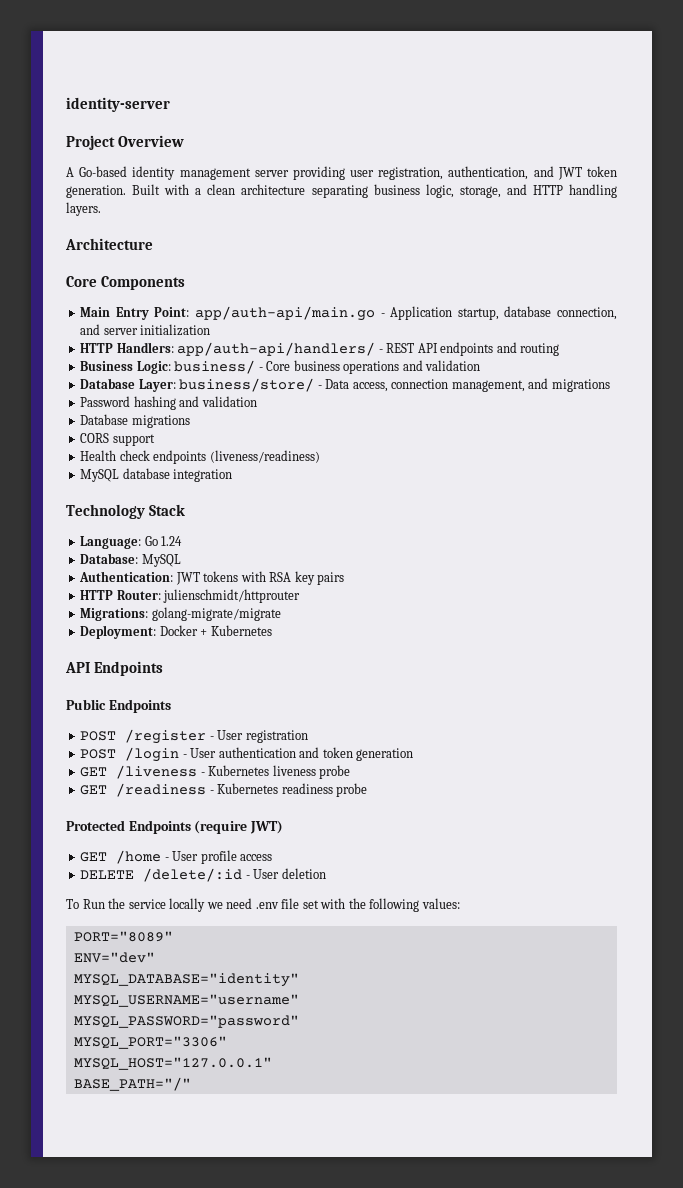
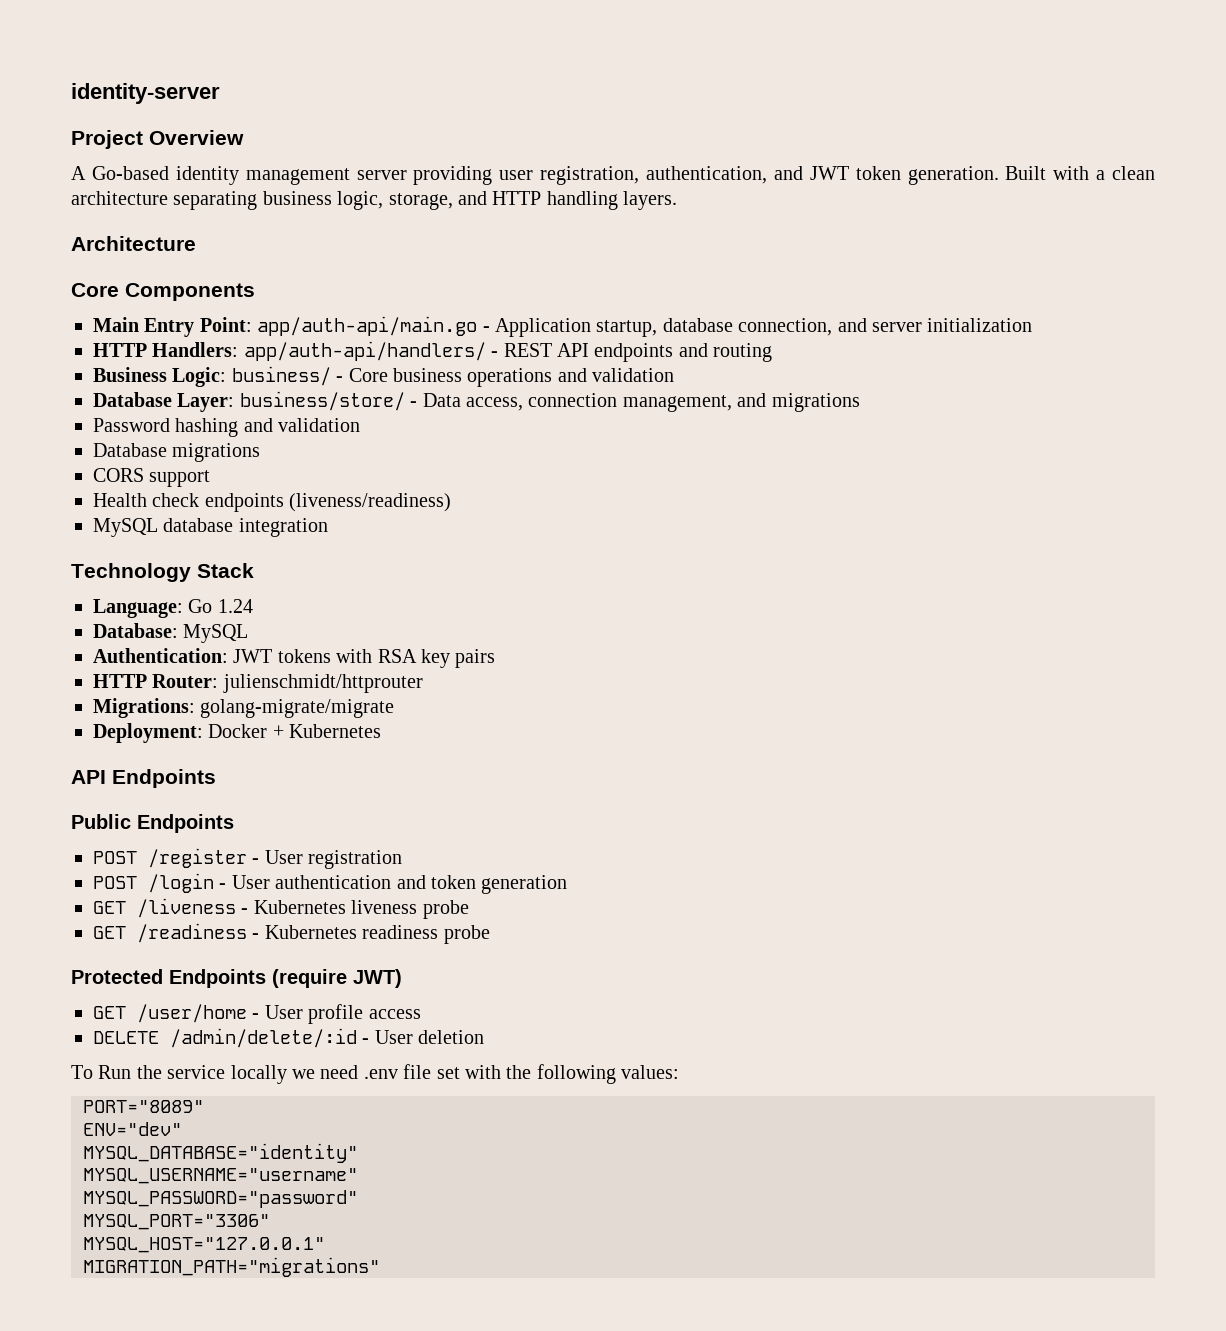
- GET /home - User profile access
+ GET /user/home - User profile access
- DELETE /delete/:id - User deletion
+ DELETE /admin/delete/:id - User deletion
- BASE_PATH="/"
+ MIGRATION_PATH="migrations"

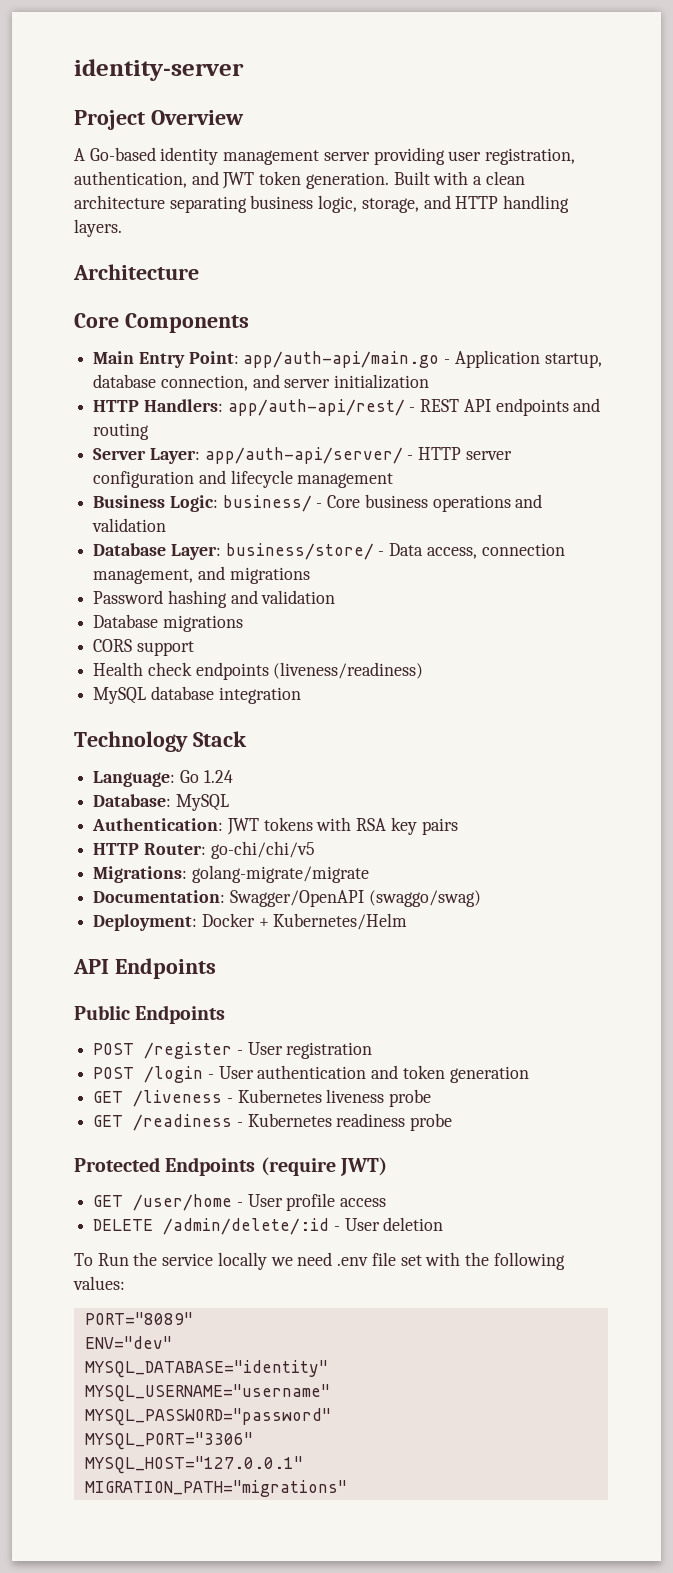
- HTTP Handlers: app/auth-api/handlers/ - REST API endpoints and routing
+ HTTP Handlers: app/auth-api/rest/ - REST API endpoints and routing
+ Server Layer: app/auth-api/server/ - HTTP server configuration and lifecycle management
- HTTP Router: julienschmidt/httprouter
+ HTTP Router: go-chi/chi/v5
+ Documentation: Swagger/OpenAPI (swaggo/swag)
- Deployment: Docker + Kubernetes
+ Deployment: Docker + Kubernetes/Helm

